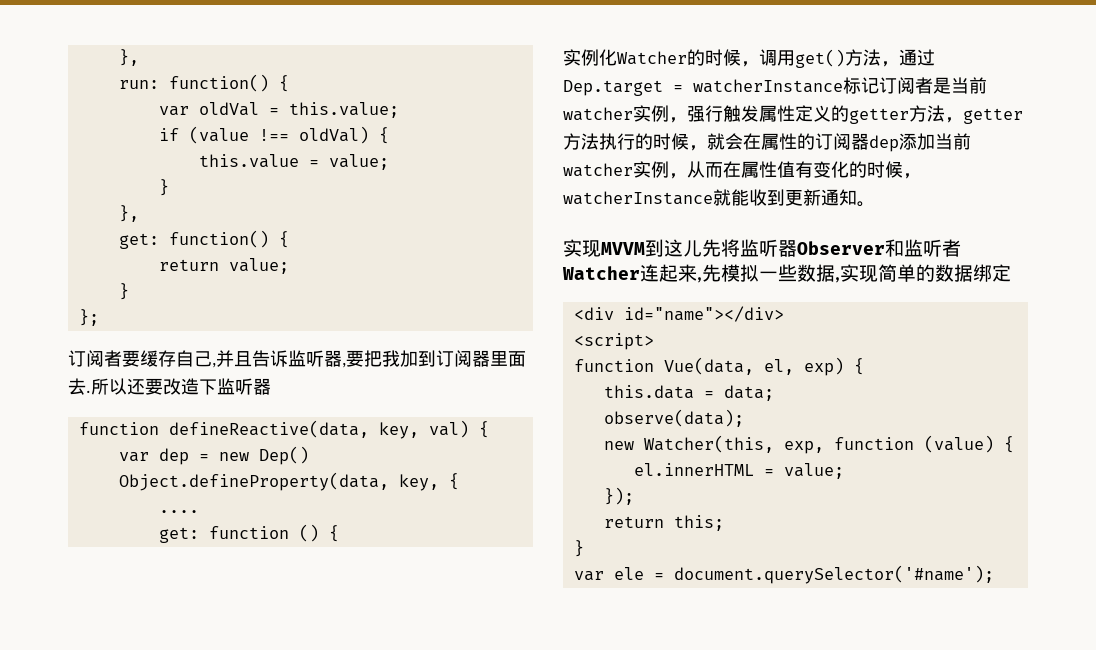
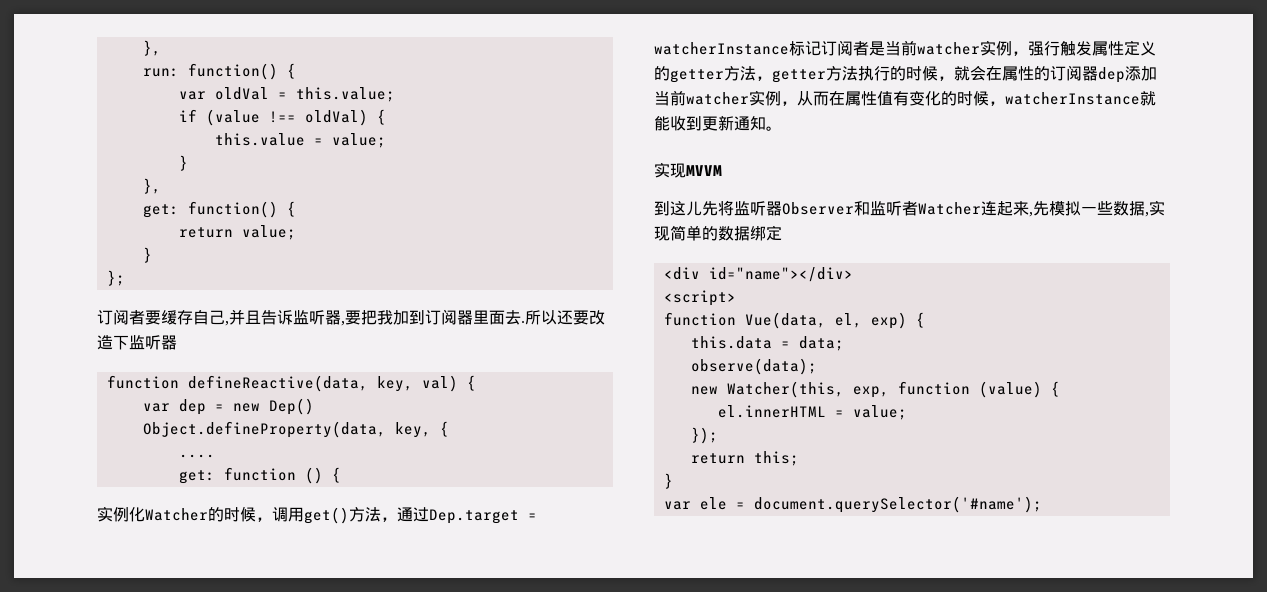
- 实现MVVM到这儿先将监听器Observer和监听者Watcher连起来,先模拟一些数据,实现简单的数据绑定
+ 实现MVVM
+ 到这儿先将监听器Observer和监听者Watcher连起来,先模拟一些数据,实现简单的数据绑定

